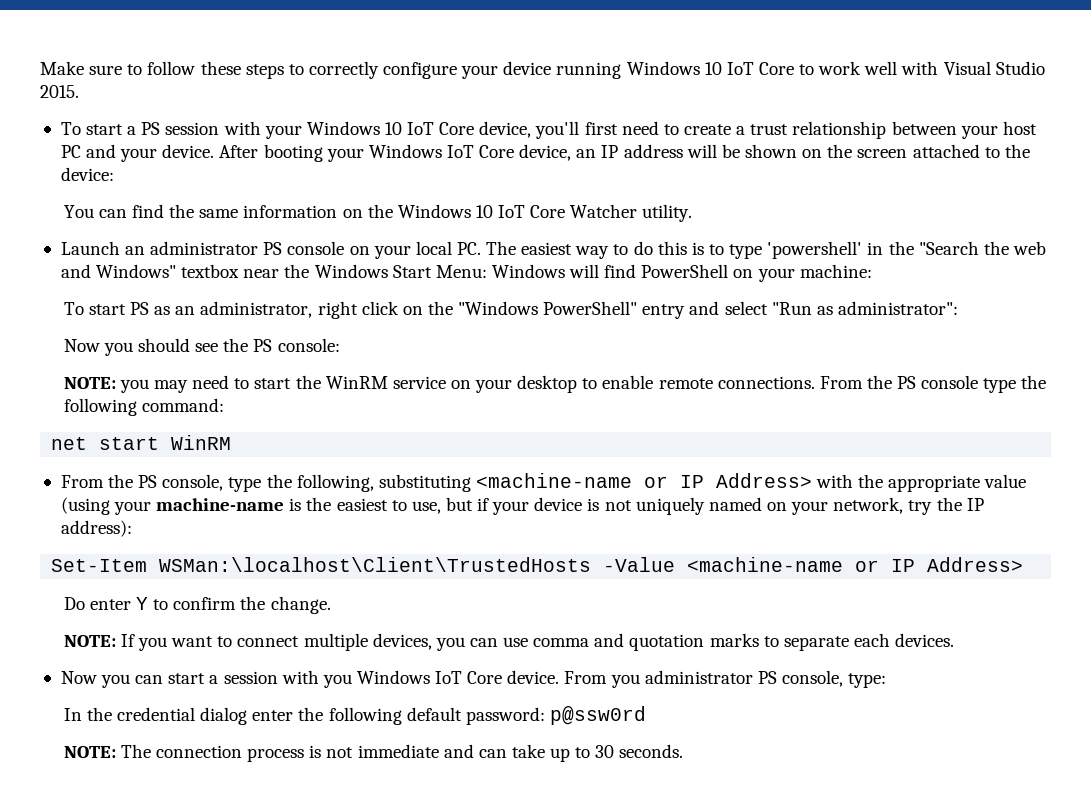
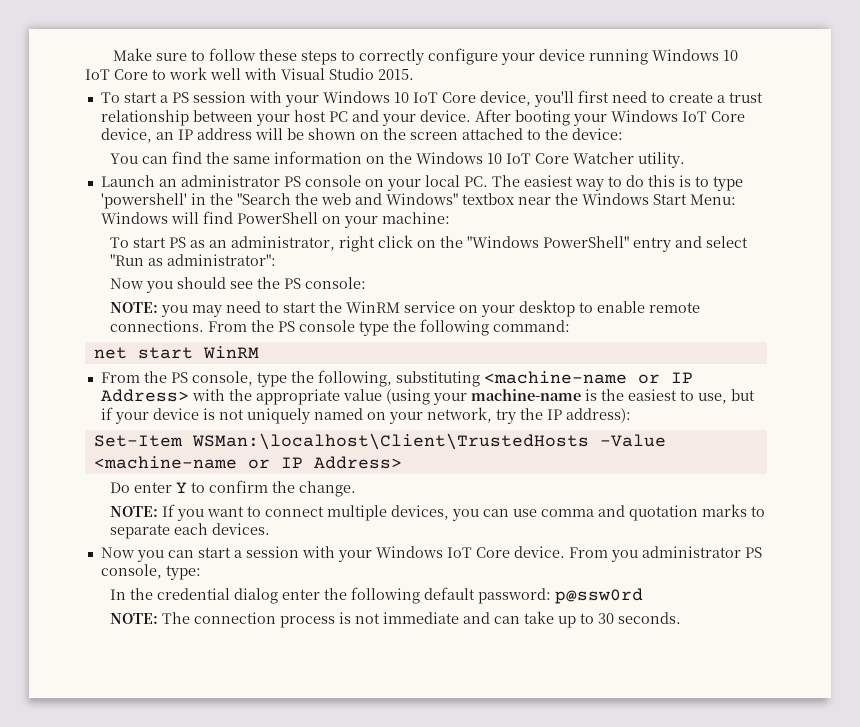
- Now you can start a session with you Windows IoT Core device.
+ Now you can start a session with your Windows IoT Core device.

